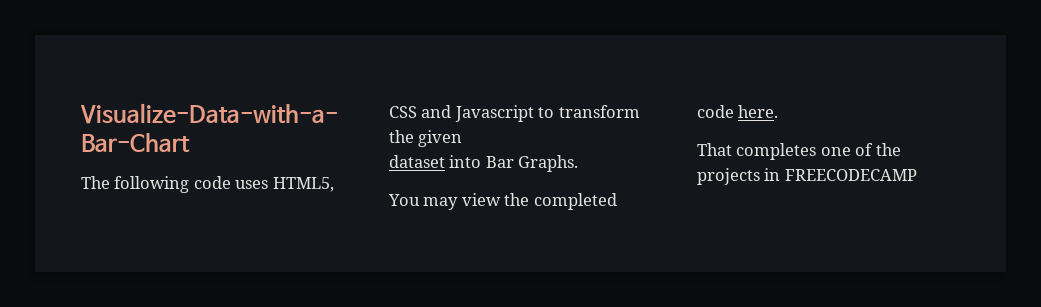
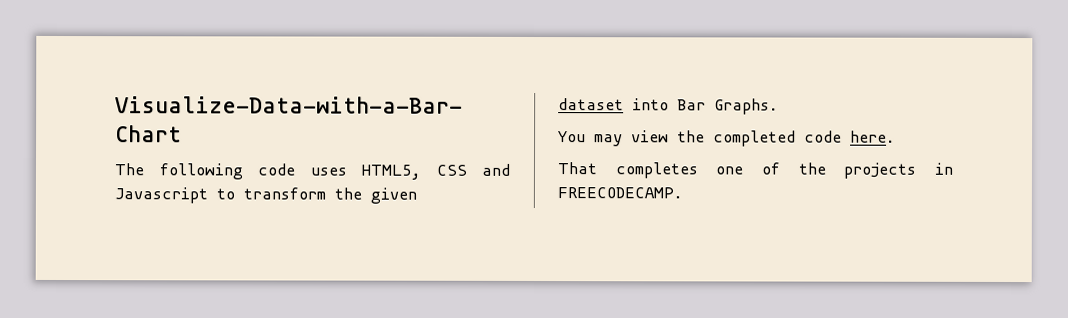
- That completes one of the projects in FREECODECAMP
+ That completes one of the projects in FREECODECAMP.

